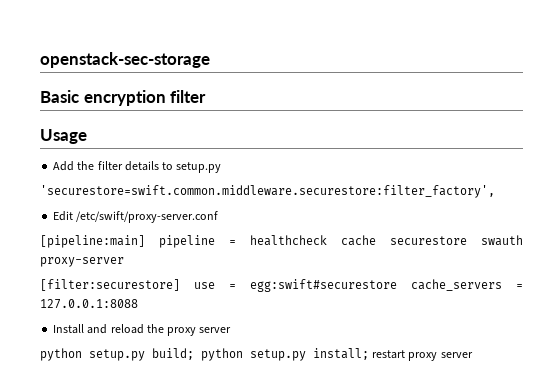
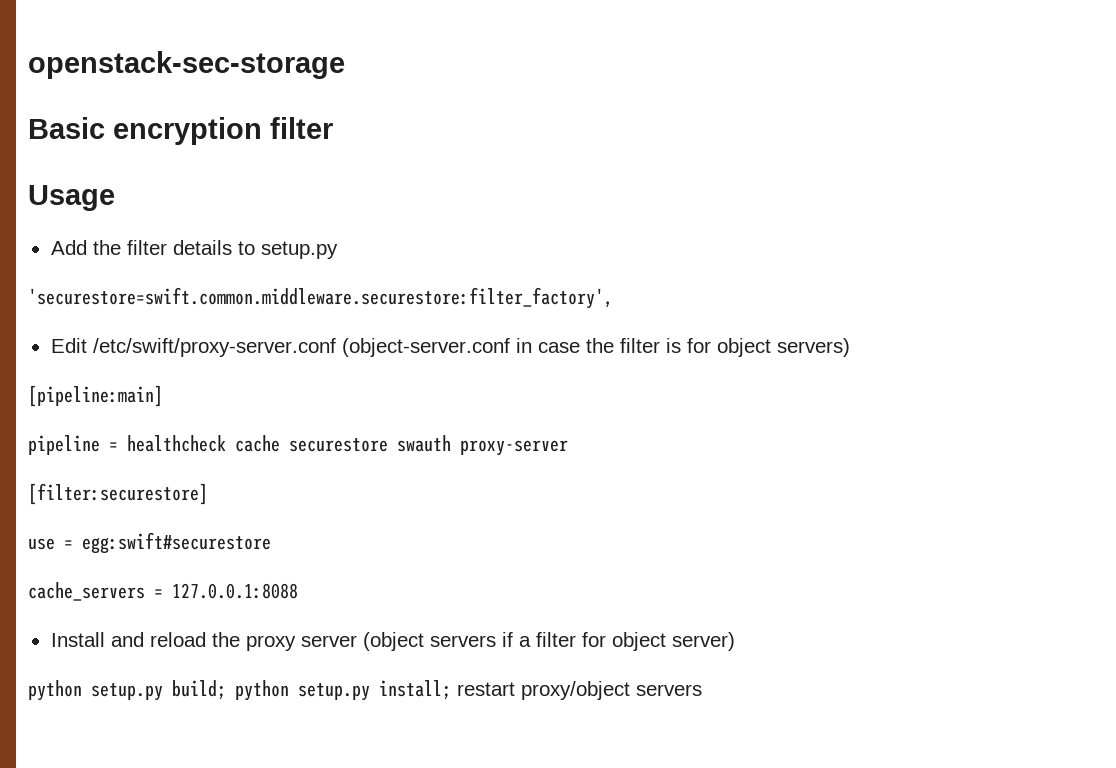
- Edit /etc/swift/proxy-server.conf
+ Edit /etc/swift/proxy-server.conf (object-server.conf in case the filter is for object servers)
- [pipeline:main] pipeline = healthcheck cache securestore swauth proxy-server
+ [pipeline:main]
+ pipeline = healthcheck cache securestore swauth proxy-server
- [filter:securestore] use = egg:swift#securestore cache_servers = 127.0.0.1:8088
+ [filter:securestore]
+ use = egg:swift#securestore
+ cache_servers = 127.0.0.1:8088
- Install and reload the proxy server
+ Install and reload the proxy server (object servers if a filter for object server)
- python setup.py build; python setup.py install; restart proxy server
+ python setup.py build; python setup.py install; restart proxy/object servers

